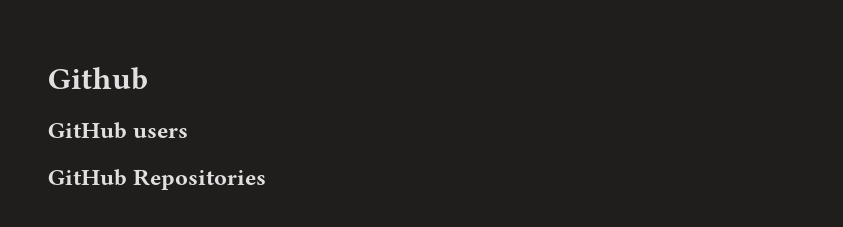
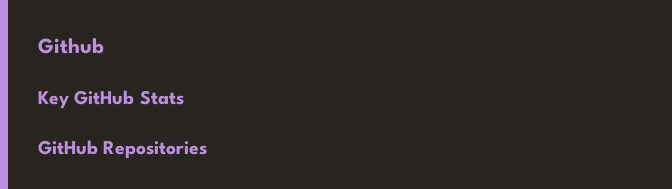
- GitHub users
+ Key GitHub Stats

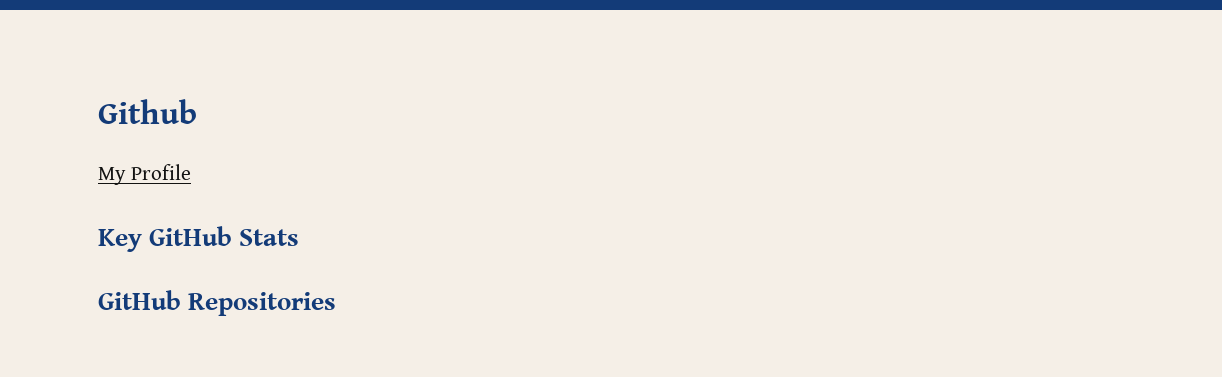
+ My Profile

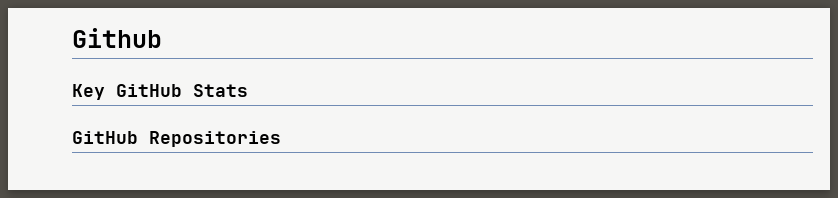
- My Profile

